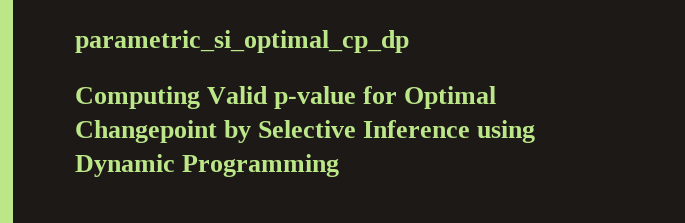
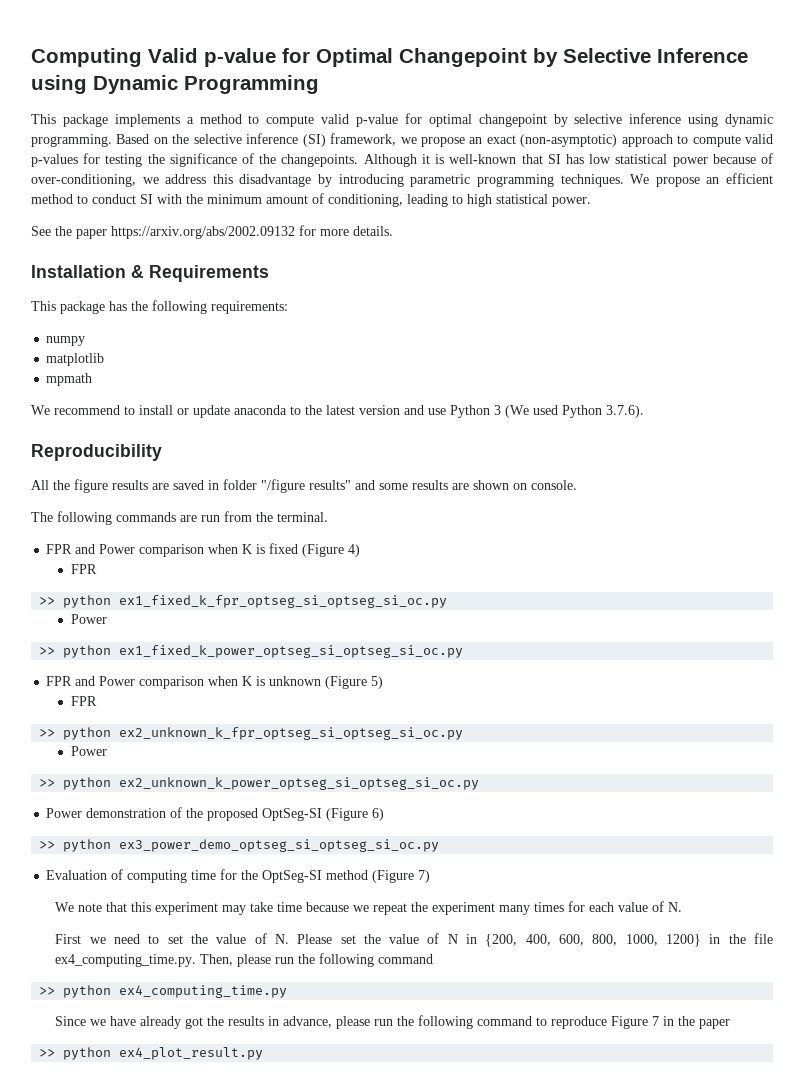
- parametric_si_optimal_cp_dp
+ This package implements a method to compute valid p-value for optimal changepoint by selective inference using dynamic programming. Based on the selective inference (SI) framework, we propose an exact (non-asymptotic) approach to compute valid p-values for testing the significance of the changepoints. Although it is well-known that SI has low statistical power because of over-conditioning, we address this disadvantage by introducing parametric programming techniques. We propose an efficient method to conduct SI with the minimum amount of conditioning, leading to high statistical power.
+ See the paper https://arxiv.org/abs/2002.09132 for more details.
+ Installation & Requirements
+ This package has the following requirements:
+ numpy
+ matplotlib
+ mpmath
+ We recommend to install or update anaconda to the latest version and use Python 3 (We used Python 3.7.6).
+ Reproducibility
+ All the figure results are saved in folder "/figure results" and some results are shown on console.
+ The following commands are run from the terminal.
+ FPR and Power comparison when K is fixed (Figure 4)
+ FPR
+ >> python ex1_fixed_k_fpr_optseg_si_optseg_si_oc.py
+ Power
+ >> python ex1_fixed_k_power_optseg_si_optseg_si_oc.py
+ FPR and Power comparison when K is unknown (Figure 5)
+ FPR
+ >> python ex2_unknown_k_fpr_optseg_si_optseg_si_oc.py
+ Power
+ >> python ex2_unknown_k_power_optseg_si_optseg_si_oc.py
+ Power demonstration of the proposed OptSeg-SI (Figure 6)
+ >> python ex3_power_demo_optseg_si_optseg_si_oc.py
+ Evaluation of computing time for the OptSeg-SI method (Figure 7)
+ We note that this experiment may take time because we repeat the experiment many times for each value of N.
+ First we need to set the value of N. Please set the value of N in {200, 400, 600, 800, 1000, 1200} in the file ex4_computing_time.py. Then, please run the following command
+ >> python ex4_computing_time.py
+ Since we have already got the results in advance, please run the following command to reproduce Figure 7 in the paper
+ >> python ex4_plot_result.py

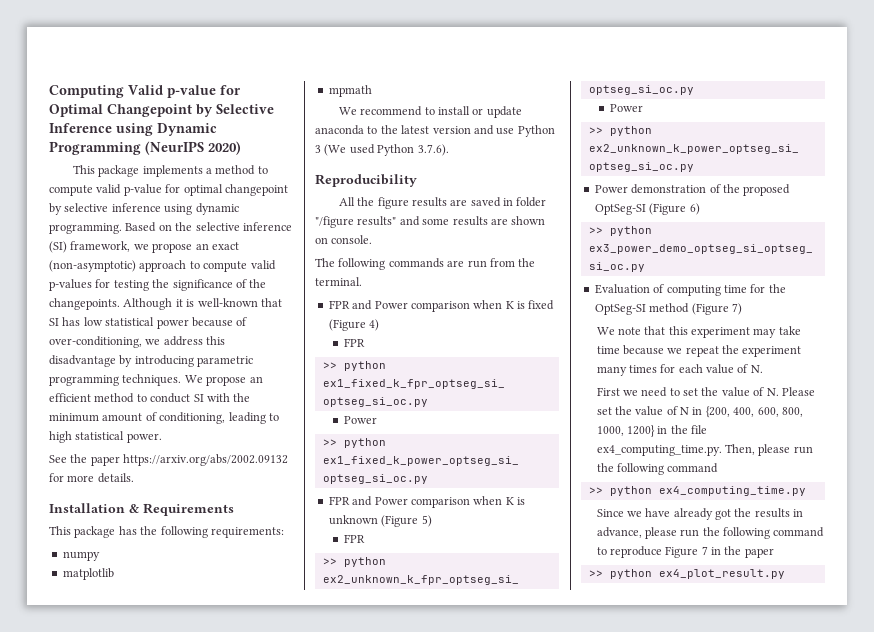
- Computing Valid p-value for Optimal Changepoint by Selective Inference using Dynamic Programming
+ Computing Valid p-value for Optimal Changepoint by Selective Inference using Dynamic Programming (NeurIPS 2020)

